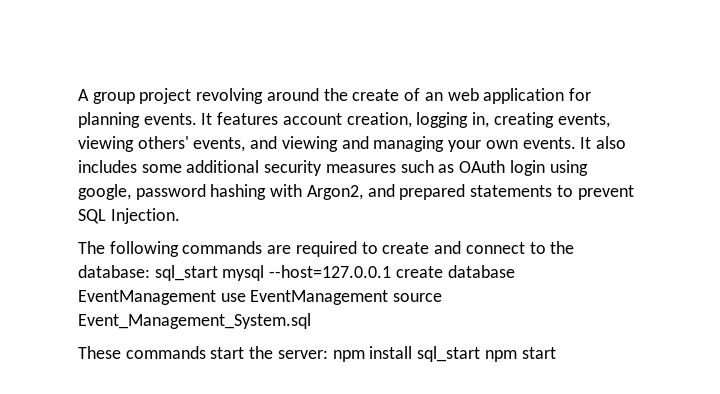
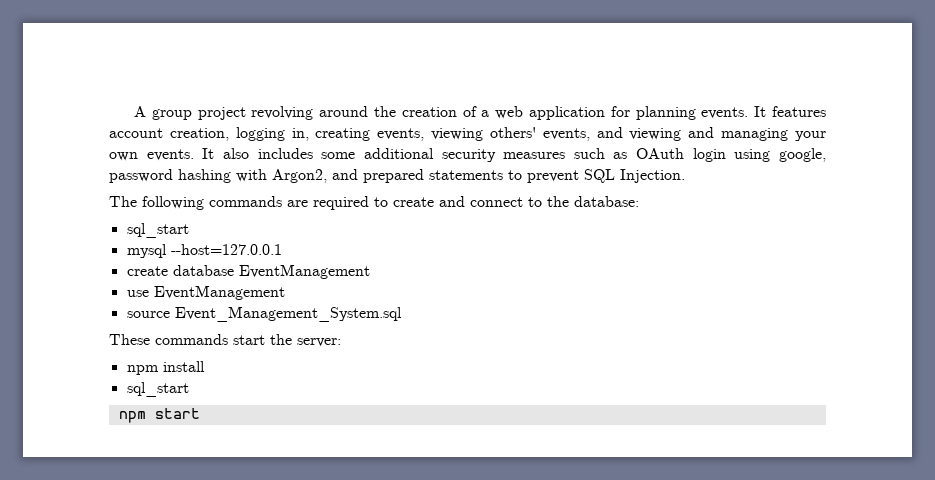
- A group project revolving around the create of an web application for planning events.
+ A group project revolving around the creation of a web application for planning events.
- The following commands are required to create and connect to the database: sql_start mysql --host=127.0.0.1 create database EventManagement use EventManagement source Event_Management_System.sql
+ The following commands are required to create and connect to the database:
+ sql_start
+ mysql --host=127.0.0.1
+ create database EventManagement
+ use EventManagement
+ source Event_Management_System.sql
- These commands start the server: npm install sql_start npm start
+ These commands start the server:
+ npm install
+ sql_start
+ npm start

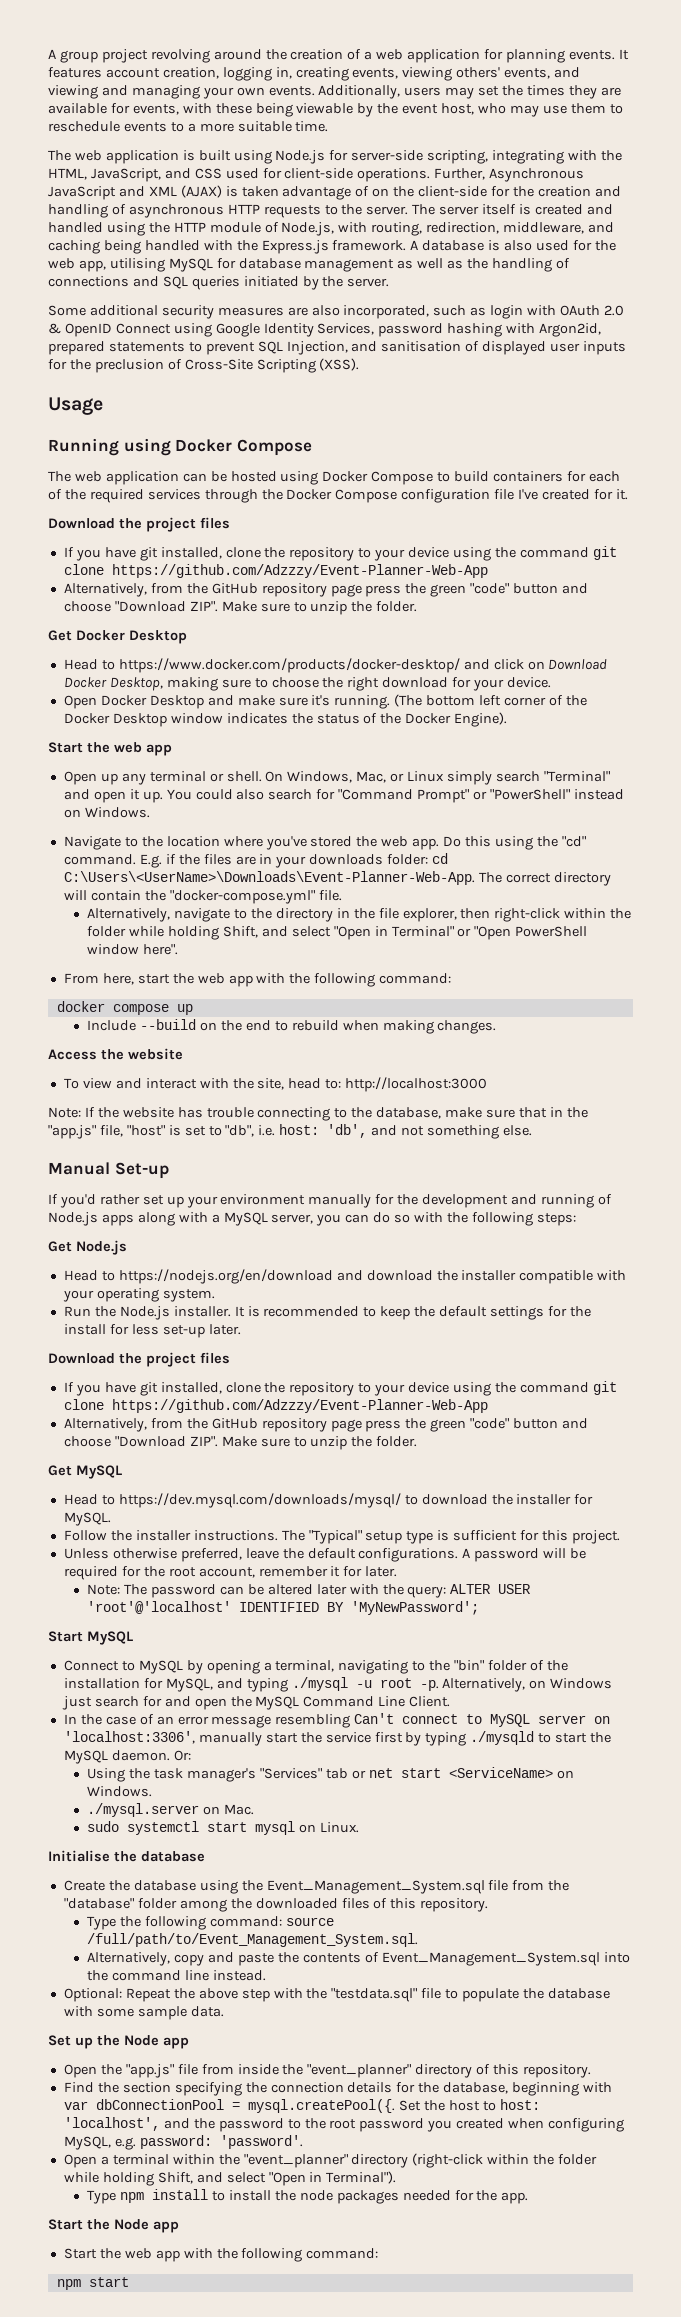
- It also includes some additional security measures such as OAuth login using google, password hashing with Argon2, and prepared statements to prevent SQL Injection.
- The following commands are required to create and connect to the database:
- sql_start
- mysql --host=127.0.0.1
- create database EventManagement
- use EventManagement
- source Event_Management_System.sql
- These commands start the server:
- npm install
- sql_start
+ Additionally, users may set the times they are available for events, with these being viewable by the event host, who may use them to reschedule events to a more suitable time.
+ The web application is built using Node.js for server-side scripting, integrating with the HTML, JavaScript, and CSS used for client-side operations. Further, Asynchronous JavaScript and XML (AJAX) is taken advantage of on the client-side for the creation and handling of asynchronous HTTP requests to the server. The server itself is created and handled using the HTTP module of Node.js, with routing, redirection, middleware, and caching being handled with the Express.js framework. A database is also used for the web app, utilising MySQL for database management as well as the handling of connections and SQL queries initiated by the server.
+ Some additional security measures are also incorporated, such as login with OAuth 2.0 & OpenID Connect using Google Identity Services, password hashing with Argon2id, prepared statements to prevent SQL Injection, and sanitisation of displayed user inputs for the preclusion of Cross-Site Scripting (XSS).
+ Usage
+ Running using Docker Compose
+ The web application can be hosted using Docker Compose to build containers for each of the required services through the Docker Compose configuration file I've created for it.
+ Download the project files
+ If you have git installed, clone the repository to your device using the command git clone https://github.com/Adzzzy/Event-Planner-Web-App
+ Alternatively, from the GitHub repository page press the green "code" button and choose "Download ZIP". Make sure to unzip the folder.
+ Get Docker Desktop
+ Head to https://www.docker.com/products/docker-desktop/ and click on Download Docker Desktop, making sure to choose the right download for your device.
+ Open Docker Desktop and make sure it's running. (The bottom left corner of the Docker Desktop window indicates the status of the Docker Engine).
+ Start the web app
+ Open up any terminal or shell. On Windows, Mac, or Linux simply search "Terminal" and open it up. You could also search for "Command Prompt" or "PowerShell" instead on Windows.
+ Navigate to the location where you've stored the web app. Do this using the "cd" command. E.g. if the files are in your downloads folder: cd C:\Users\<UserName>\Downloads\Event-Planner-Web-App. The correct directory will contain the "docker-compose.yml" file.
+ Alternatively, navigate to the directory in the file explorer, then right-click within the folder while holding Shift, and select "Open in Terminal" or "Open PowerShell window here".
+ From here, start the web app with the following command:
+ docker compose up
+ Include --build on the end to rebuild when making changes.
+ Access the website
+ To view and interact with the site, head to: http://localhost:3000
+ Note: If the website has trouble connecting to the database, make sure that in the "app.js" file, "host" is set to "db", i.e. host: 'db', and not something else.
+ Manual Set-up
+ If you'd rather set up your environment manually for the development and running of Node.js apps along with a MySQL server, you can do so with the following steps:
+ Get Node.js
+ Head to https://nodejs.org/en/download and download the installer compatible with your operating system.
+ Run the Node.js installer. It is recommended to keep the default settings for the install for less set-up later.
+ Download the project files
+ If you have git installed, clone the repository to your device using the command git clone https://github.com/Adzzzy/Event-Planner-Web-App
+ Alternatively, from the GitHub repository page press the green "code" button and choose "Download ZIP". Make sure to unzip the folder.
+ Get MySQL
+ Head to https://dev.mysql.com/downloads/mysql/ to download the installer for MySQL.
+ Follow the installer instructions. The "Typical" setup type is sufficient for this project.
+ Unless otherwise preferred, leave the default configurations. A password will be required for the root account, remember it for later.
+ Note: The password can be altered later with the query: ALTER USER 'root'@'localhost' IDENTIFIED BY 'MyNewPassword';
+ Start MySQL
+ Connect to MySQL by opening a terminal, navigating to the "bin" folder of the installation for MySQL, and typing ./mysql -u root -p. Alternatively, on Windows just search for and open the MySQL Command Line Client.
+ In the case of an error message resembling Can't connect to MySQL server on 'localhost:3306', manually start the service first by typing ./mysqld to start the MySQL daemon. Or:
+ Using the task manager's "Services" tab or net start <ServiceName> on Windows.
+ ./mysql.server on Mac.
+ sudo systemctl start mysql on Linux.
+ Initialise the database
+ Create the database using the Event_Management_System.sql file from the "database" folder among the downloaded files of this repository.
+ Type the following command: source /full/path/to/Event_Management_System.sql.
+ Alternatively, copy and paste the contents of Event_Management_System.sql into the command line instead.
+ Optional: Repeat the above step with the "testdata.sql" file to populate the database with some sample data.
+ Set up the Node app
+ Open the "app.js" file from inside the "event_planner" directory of this repository.
+ Find the section specifying the connection details for the database, beginning with var dbConnectionPool = mysql.createPool({. Set the host to host: 'localhost', and the password to the root password you created when configuring MySQL, e.g. password: 'password'.
+ Open a terminal within the "event_planner" directory (right-click within the folder while holding Shift, and select "Open in Terminal").
+ Type npm install to install the node packages needed for the app.
+ Start the Node app
+ Start the web app with the following command:

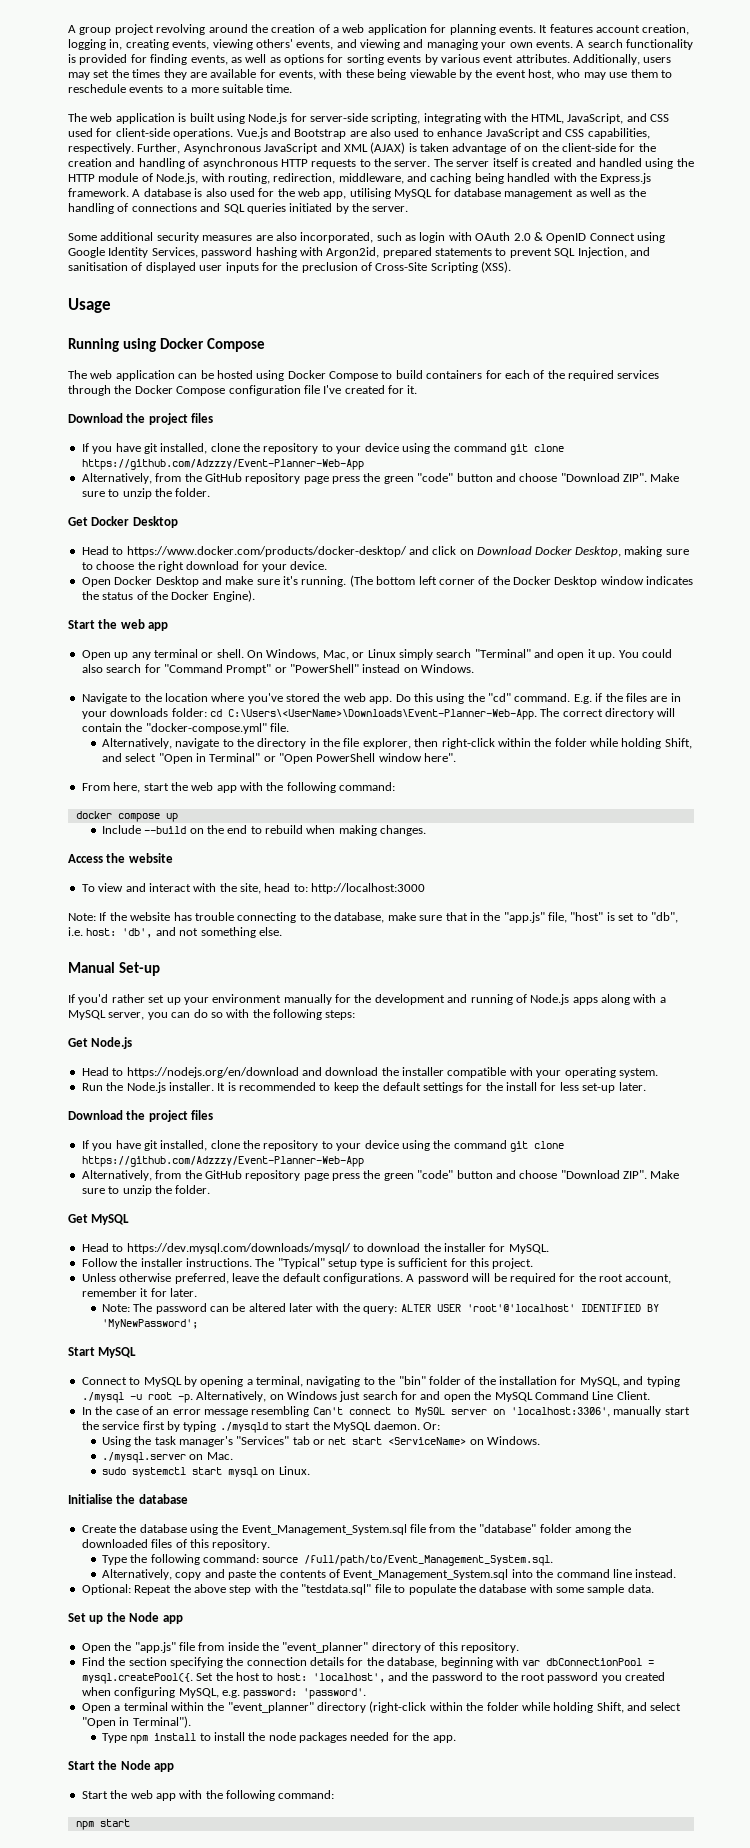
+ A search functionality is provided for finding events, as well as options for sorting events by various event attributes.
+ Vue.js and Bootstrap are also used to enhance JavaScript and CSS capabilities, respectively.

